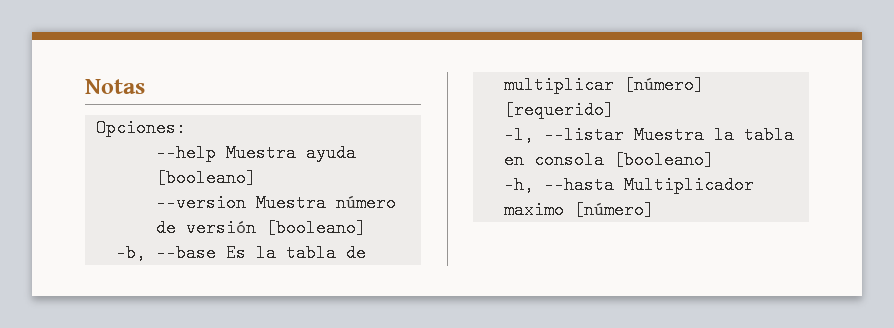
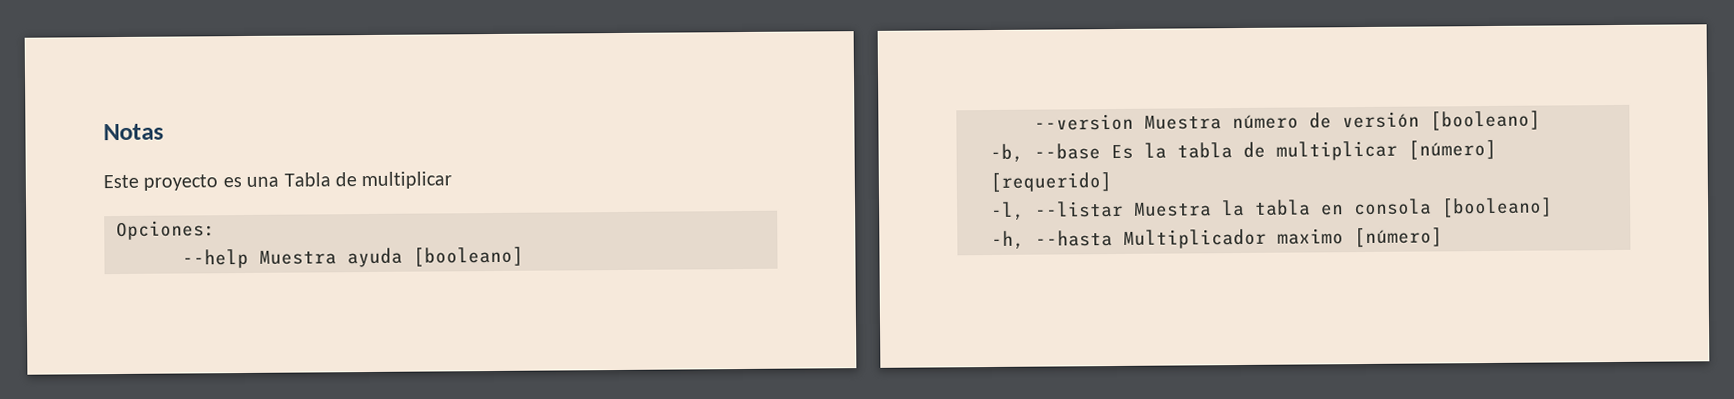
+ Este proyecto es una Tabla de multiplicar

